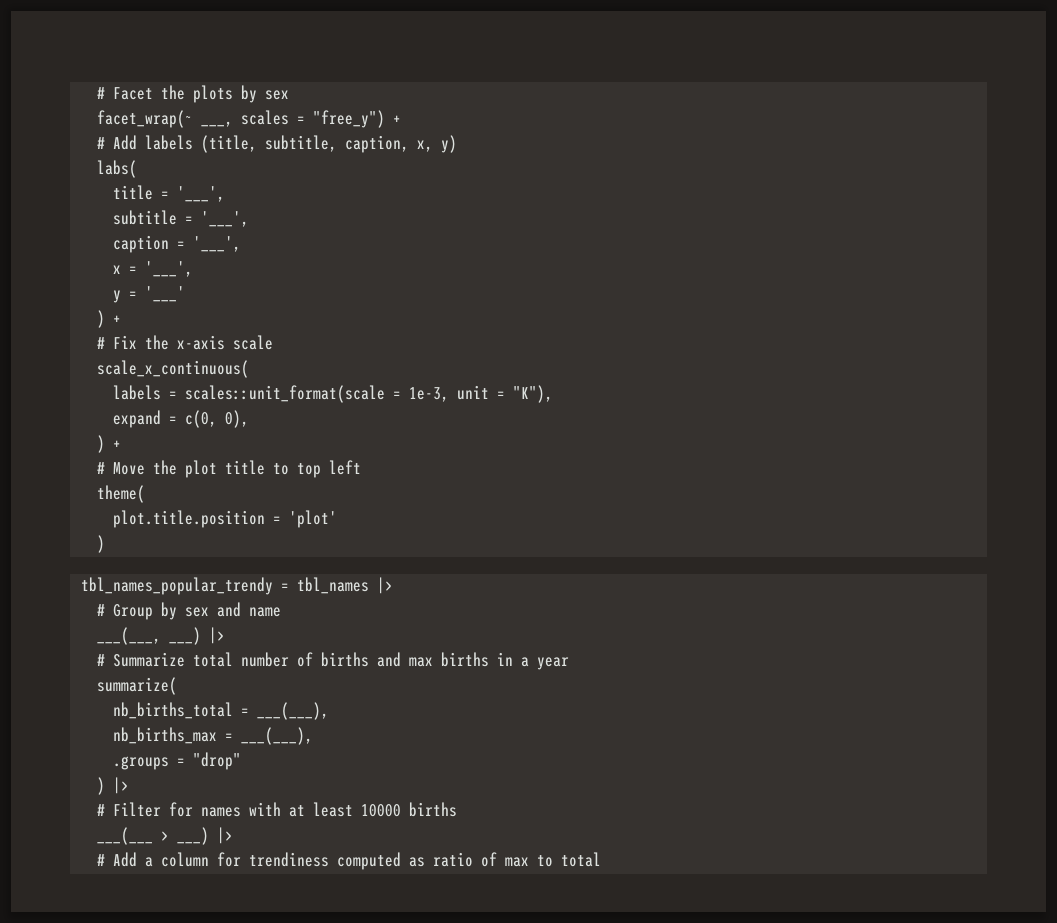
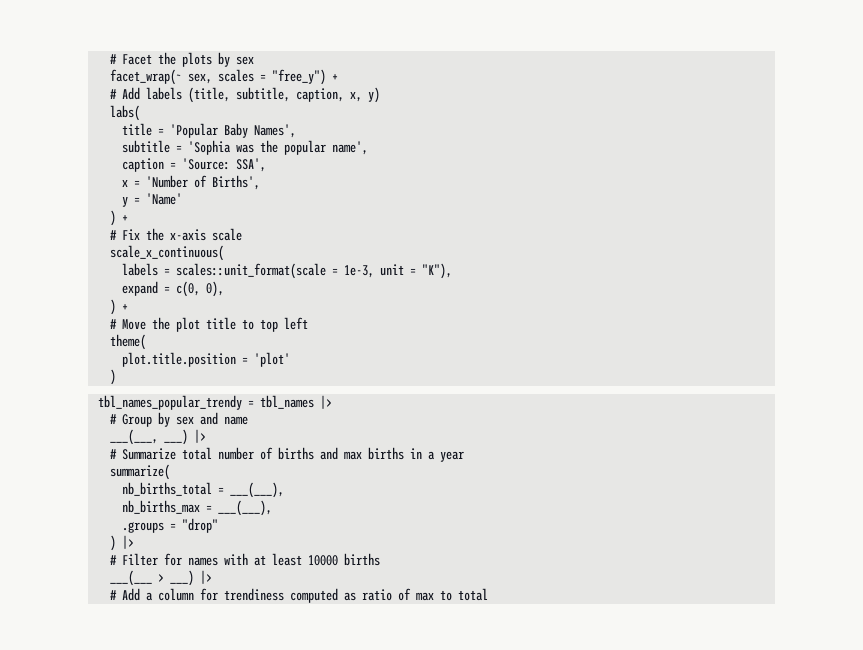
- facet_wrap(~ ___, scales = "free_y") +
+ facet_wrap(~ sex, scales = "free_y") +
- title = '___',
+ title = 'Popular Baby Names',
- subtitle = '___',
+ subtitle = 'Sophia was the popular name',
- caption = '___',
+ caption = 'Source: SSA',
- x = '___',
+ x = 'Number of Births',
- y = '___'
+ y = 'Name'

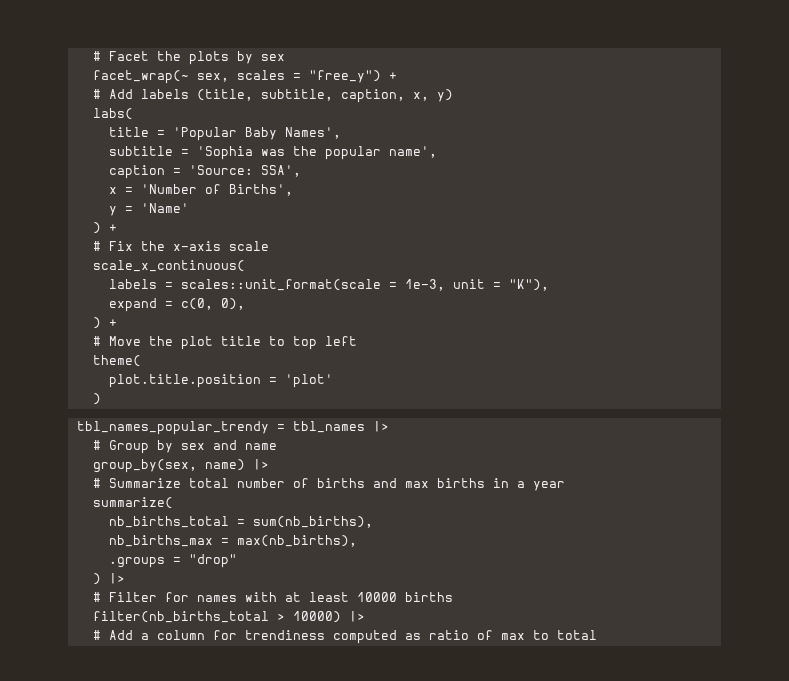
- ___(___, ___) |>
+ group_by(sex, name) |>
- nb_births_total = ___(___),
+ nb_births_total = sum(nb_births),
- nb_births_max = ___(___),
+ nb_births_max = max(nb_births),
- ___(___ > ___) |>
+ filter(nb_births_total > 10000) |>

